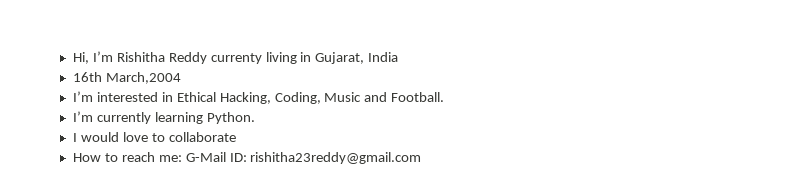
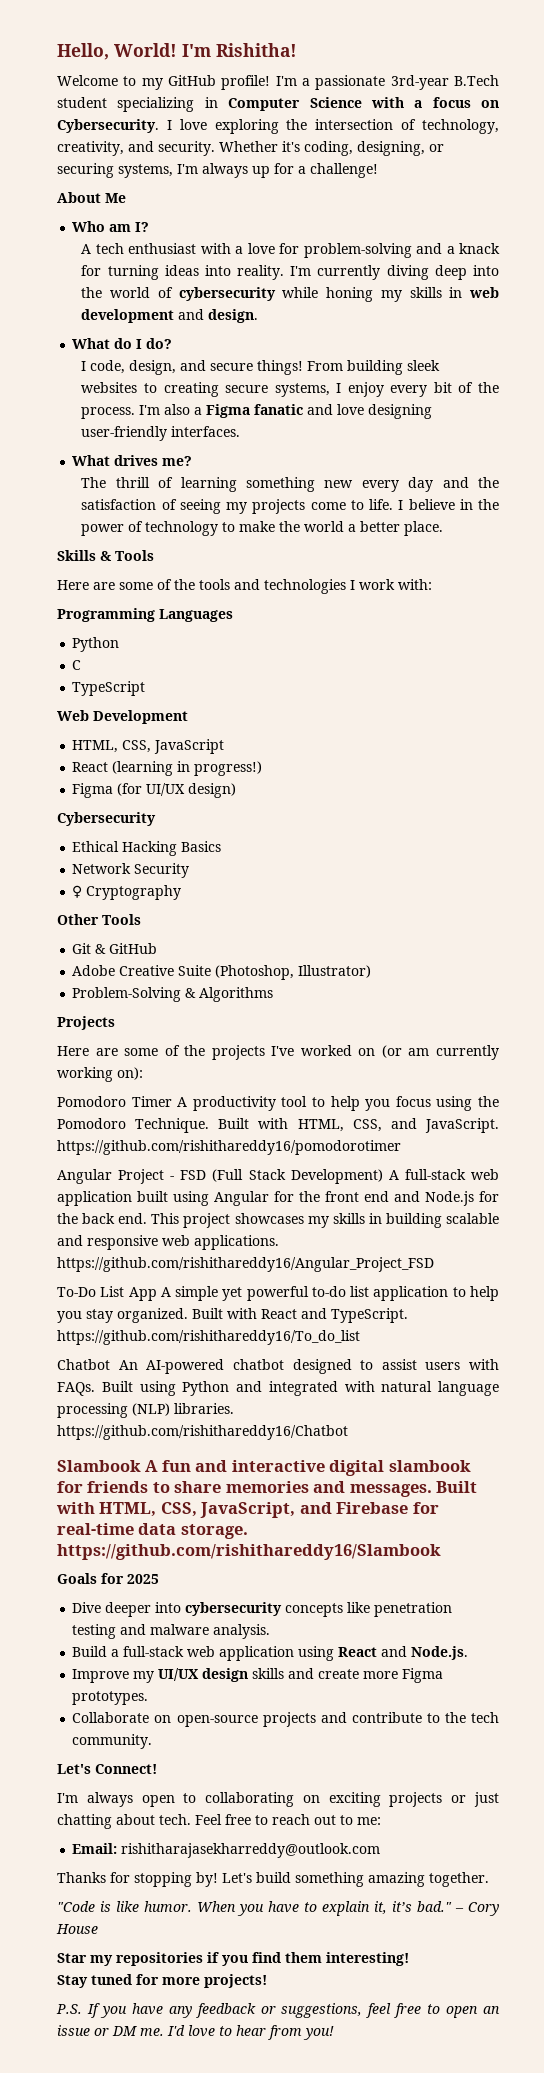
- Hi, I’m Rishitha Reddy currenty living in Gujarat, India
- 16th March,2004
- I’m interested in Ethical Hacking, Coding, Music and Football.
- I’m currently learning Python.
- I would love to collaborate
- How to reach me: G-Mail ID: rishitha23reddy@gmail.com
+ Hello, World! I'm Rishitha!
+ Welcome to my GitHub profile! I'm a passionate 3rd-year B.Tech student specializing in Computer Science with a focus on Cybersecurity. I love exploring the intersection of technology, creativity, and security. Whether it's coding, designing, or securing systems, I'm always up for a challenge!
+ About Me
+ Who am I?
+ A tech enthusiast with a love for problem-solving and a knack for turning ideas into reality. I'm currently diving deep into the world of cybersecurity while honing my skills in web development and design.
+ What do I do?
+ I code, design, and secure things! From building sleek websites to creating secure systems, I enjoy every bit of the process. I'm also a Figma fanatic and love designing user-friendly interfaces.
+ What drives me?
+ The thrill of learning something new every day and the satisfaction of seeing my projects come to life. I believe in the power of technology to make the world a better place.
+ Skills & Tools
+ Here are some of the tools and technologies I work with:
+ Programming Languages
+ Python
+ C
+ TypeScript
+ Web Development
+ HTML, CSS, JavaScript
+ React (learning in progress!)
+ Figma (for UI/UX design)
+ Cybersecurity
+ Ethical Hacking Basics
+ Network Security
+ ♀ Cryptography
+ Other Tools
+ Git & GitHub
+ Adobe Creative Suite (Photoshop, Illustrator)
+ Problem-Solving & Algorithms
+ Projects
+ Here are some of the projects I've worked on (or am currently working on):
+ Pomodoro Timer A productivity tool to help you focus using the Pomodoro Technique. Built with HTML, CSS, and JavaScript. https://github.com/rishithareddy16/pomodorotimer
+ Angular Project - FSD (Full Stack Development) A full-stack web application built using Angular for the front end and Node.js for the back end. This project showcases my skills in building scalable and responsive web applications. https://github.com/rishithareddy16/Angular_Project_FSD
+ To-Do List App A simple yet powerful to-do list application to help you stay organized. Built with React and TypeScript. https://github.com/rishithareddy16/To_do_list
+ Chatbot An AI-powered chatbot designed to assist users with FAQs. Built using Python and integrated with natural language processing (NLP) libraries. https://github.com/rishithareddy16/Chatbot
+ Slambook A fun and interactive digital slambook for friends to share memories and messages. Built with HTML, CSS, JavaScript, and Firebase for real-time data storage. https://github.com/rishithareddy16/Slambook
+ Goals for 2025
+ Dive deeper into cybersecurity concepts like penetration testing and malware analysis.
+ Build a full-stack web application using React and Node.js.
+ Improve my UI/UX design skills and create more Figma prototypes.
+ Collaborate on open-source projects and contribute to the tech community.
+ Let's Connect!
+ I'm always open to collaborating on exciting projects or just chatting about tech. Feel free to reach out to me:
+ Email: rishitharajasekharreddy@outlook.com
+ Thanks for stopping by! Let's build something amazing together.
+ "Code is like humor. When you have to explain it, it’s bad." – Cory House
+ Star my repositories if you find them interesting!
+ Stay tuned for more projects!
+ P.S. If you have any feedback or suggestions, feel free to open an issue or DM me. I'd love to hear from you!

